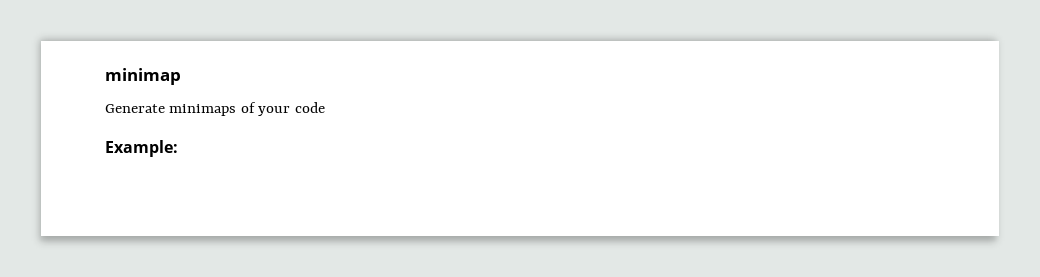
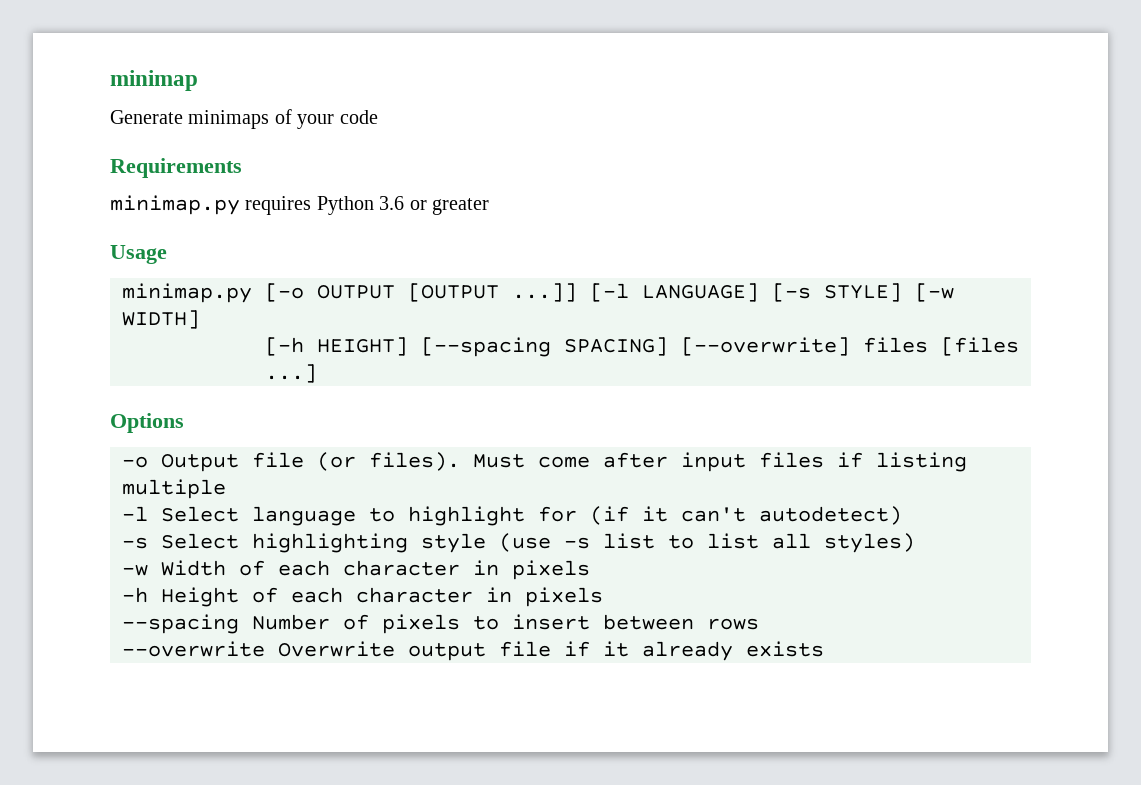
- Example:
+ Requirements
+ minimap.py requires Python 3.6 or greater
+ Usage
+ minimap.py [-o OUTPUT [OUTPUT ...]] [-l LANGUAGE] [-s STYLE] [-w WIDTH]
+ [-h HEIGHT] [--spacing SPACING] [--overwrite] files [files ...]
+ Options
+ -o Output file (or files). Must come after input files if listing multiple
+ -l Select language to highlight for (if it can't autodetect)
+ -s Select highlighting style (use -s list to list all styles)
+ -w Width of each character in pixels
+ -h Height of each character in pixels
+ --spacing Number of pixels to insert between rows
+ --overwrite Overwrite output file if it already exists

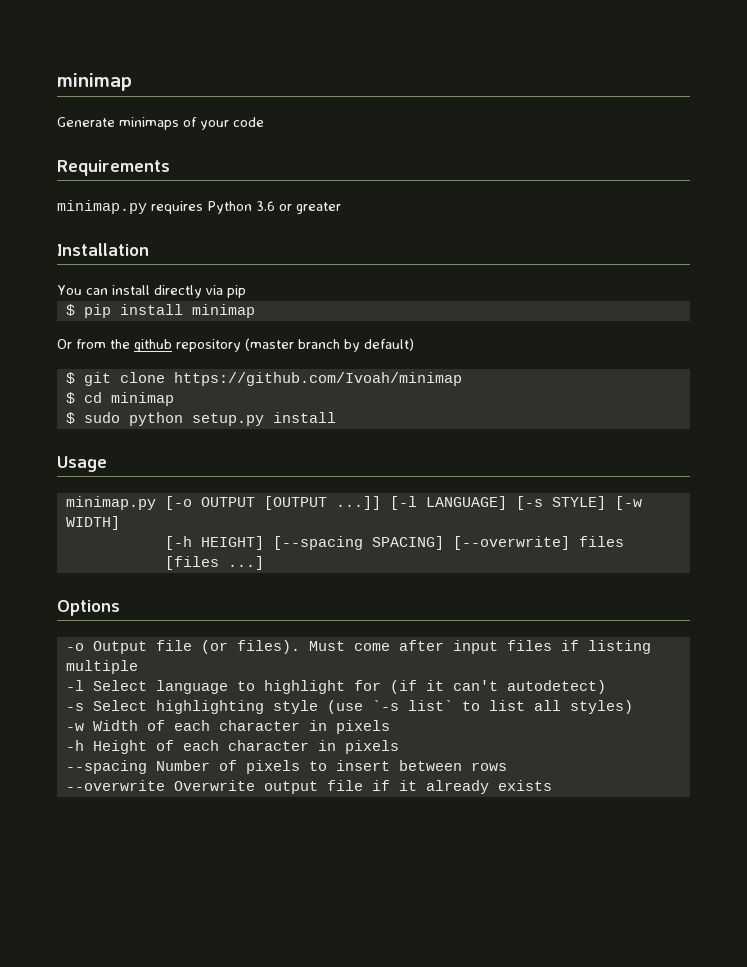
+ Installation
+ You can install directly via pip
+ $ pip install minimap
+ Or from the github repository (master branch by default)
+ $ git clone https://github.com/Ivoah/minimap
+ $ cd minimap
+ $ sudo python setup.py install
- -s Select highlighting style (use -s list to list all styles)
+ -s Select highlighting style (use `-s list` to list all styles)

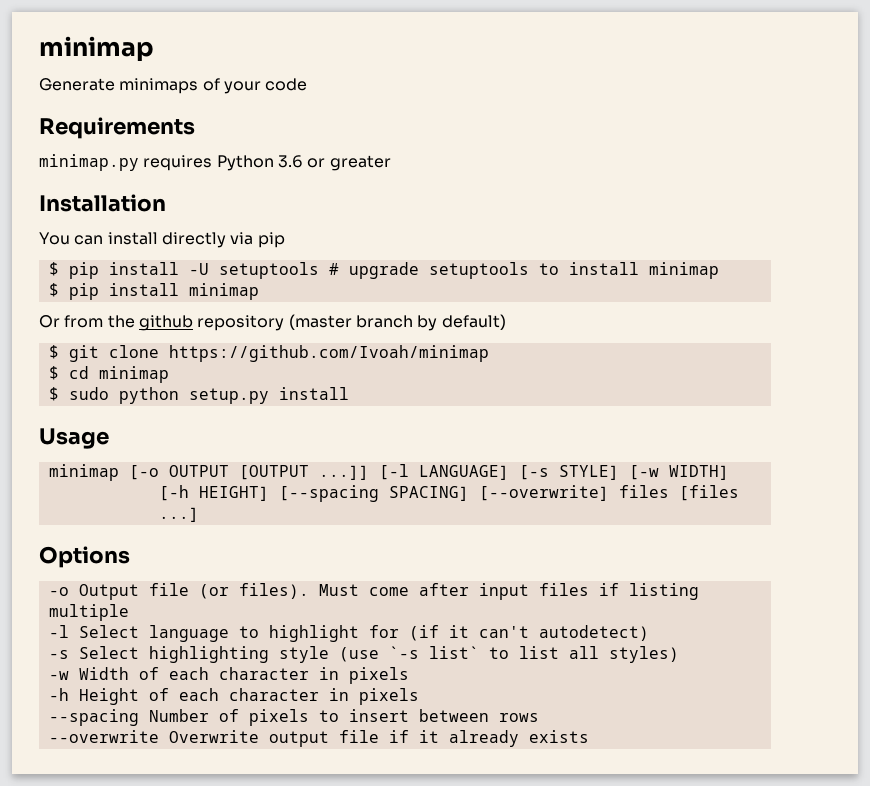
+ $ pip install -U setuptools # upgrade setuptools to install minimap
- minimap.py [-o OUTPUT [OUTPUT ...]]
+ minimap [-o OUTPUT [OUTPUT ...]]

